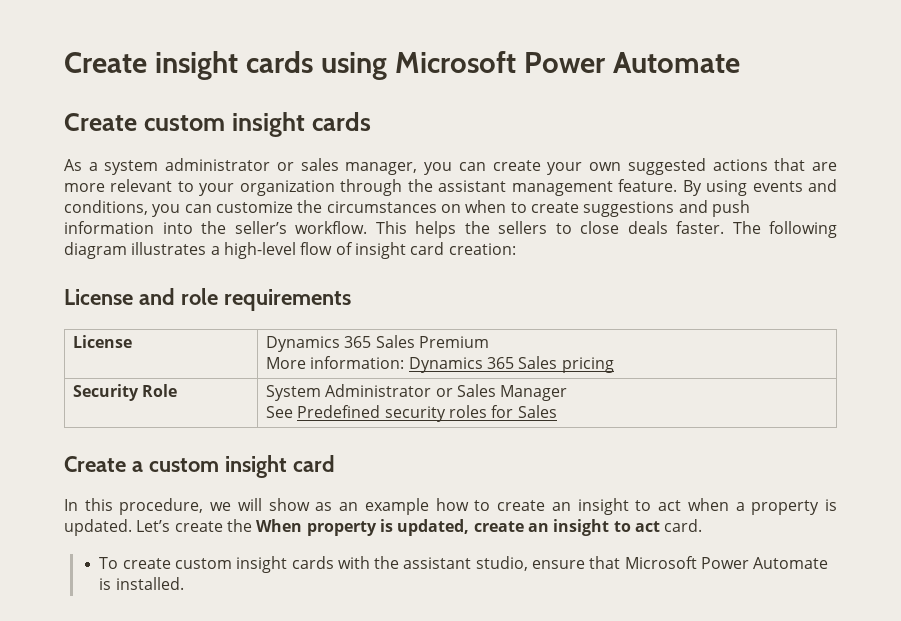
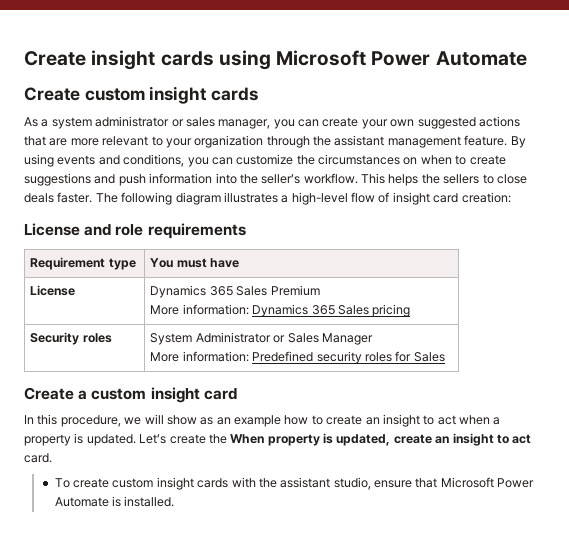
+ Requirement type | You must have
- Security Role | System Administrator or Sales Manager
- See Predefined security roles for Sales
+ Security roles | System Administrator or Sales Manager
+ More information: Predefined security roles for Sales

